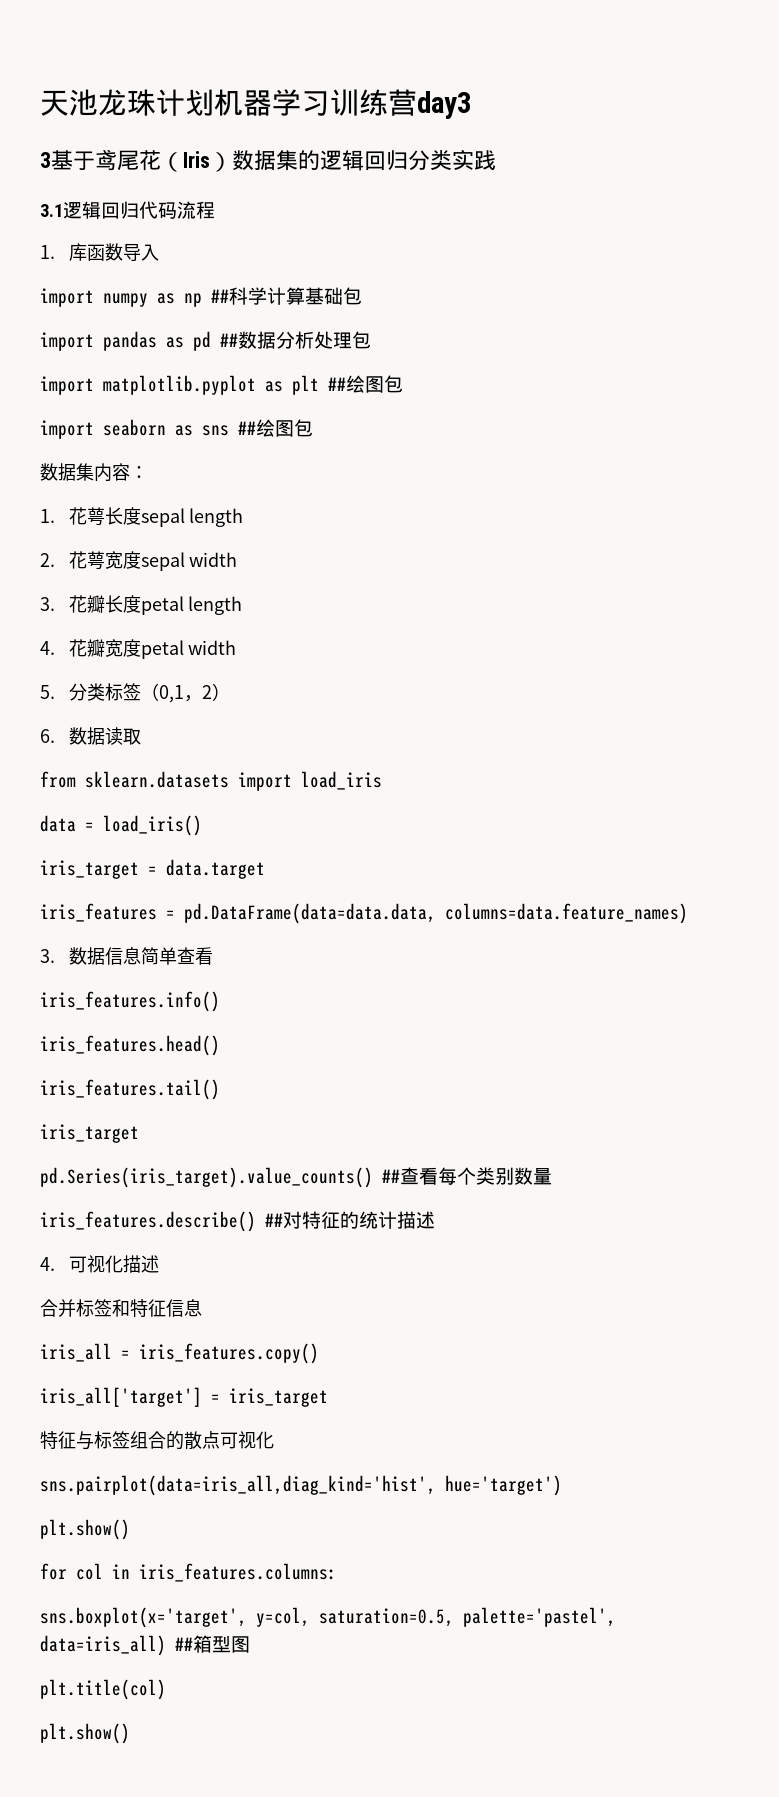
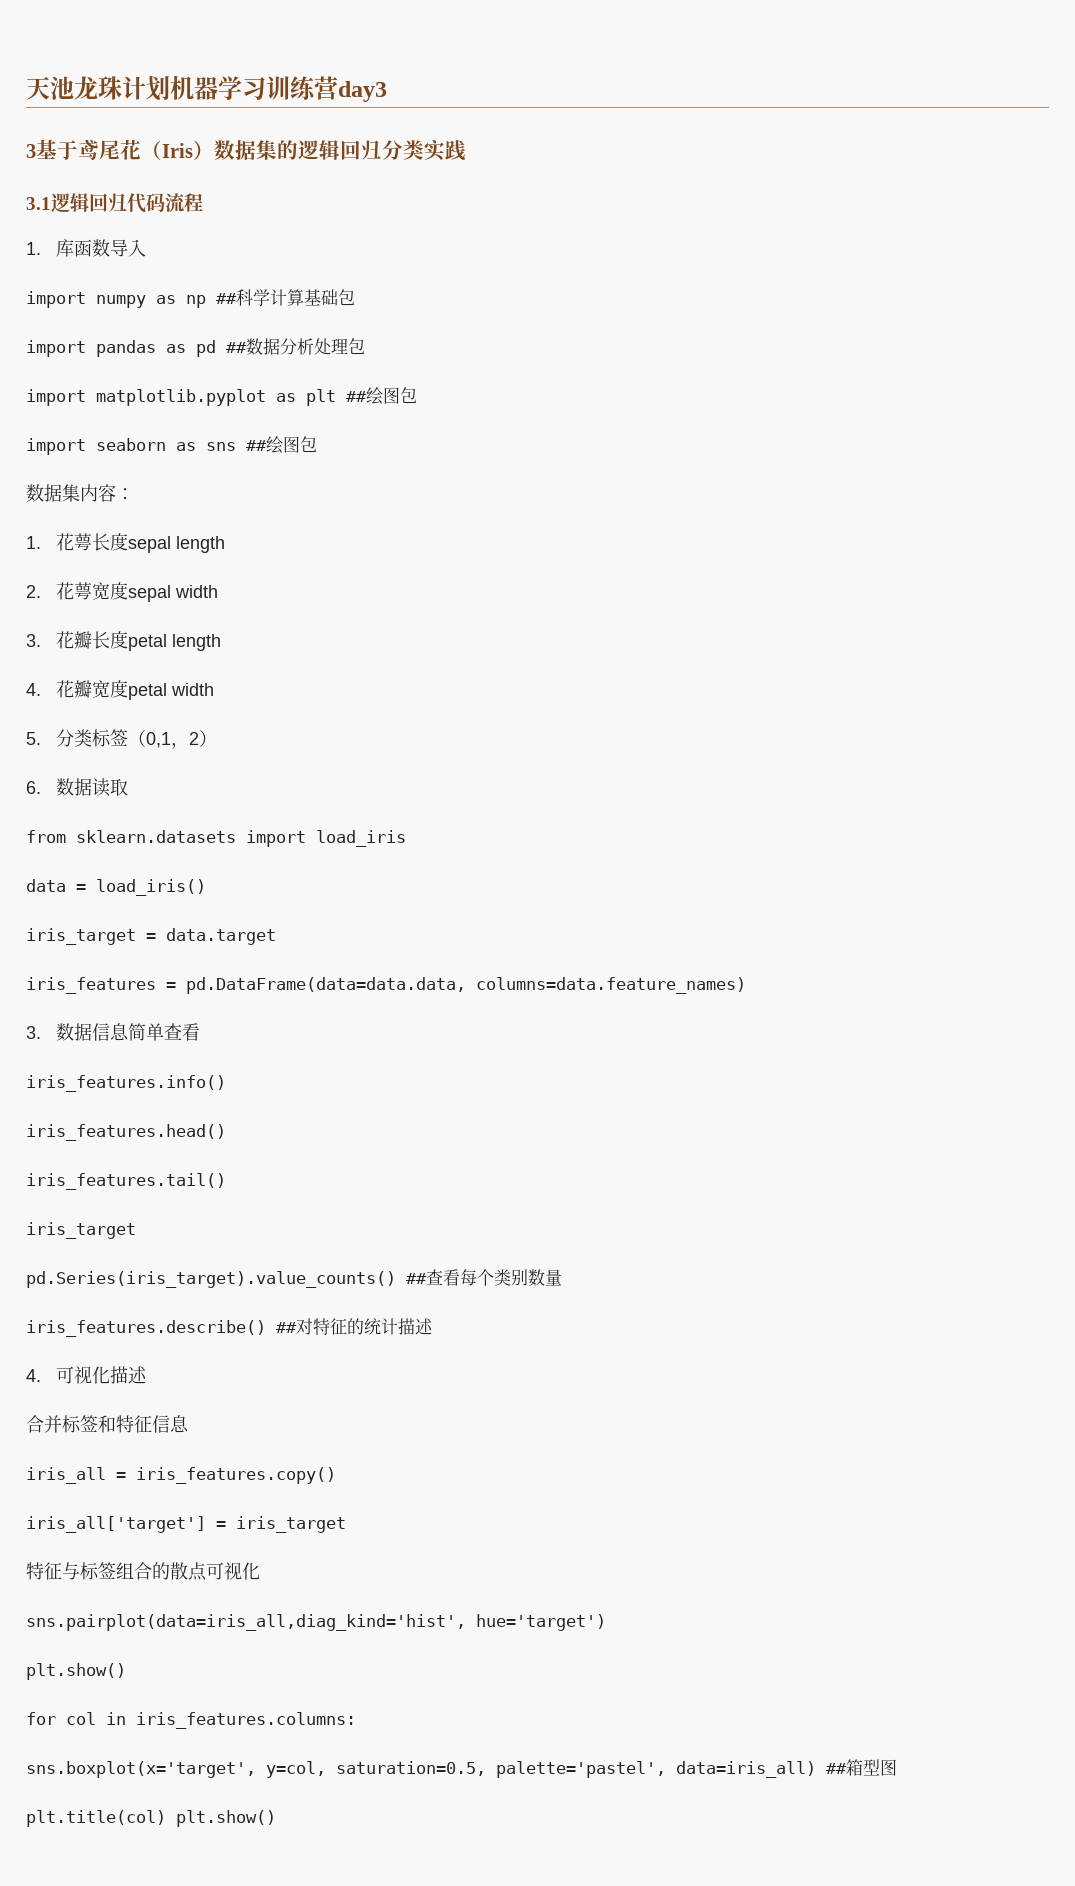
- plt.title(col)
- plt.show()
+ plt.title(col) plt.show()

